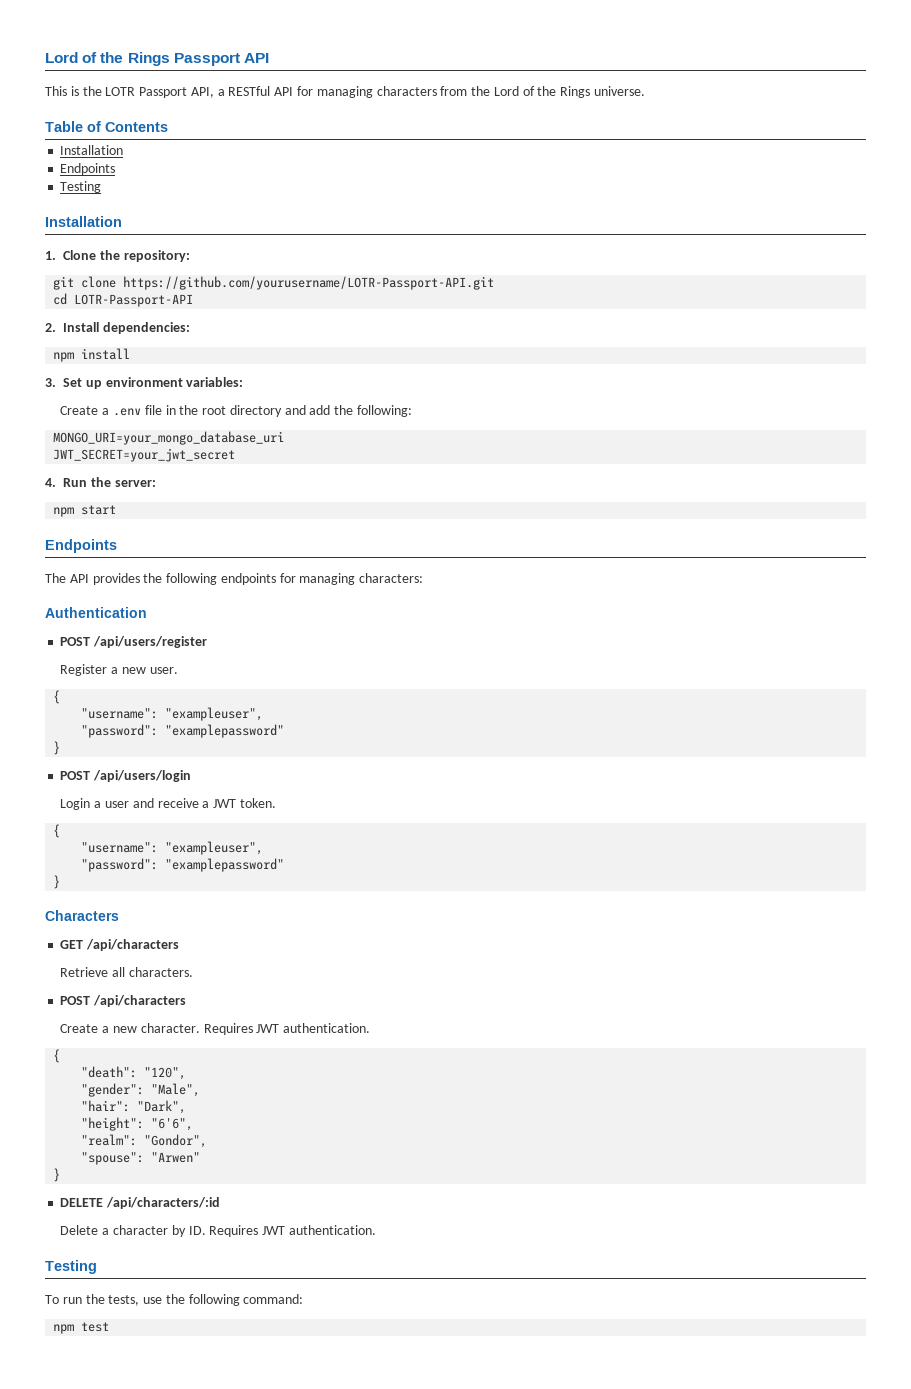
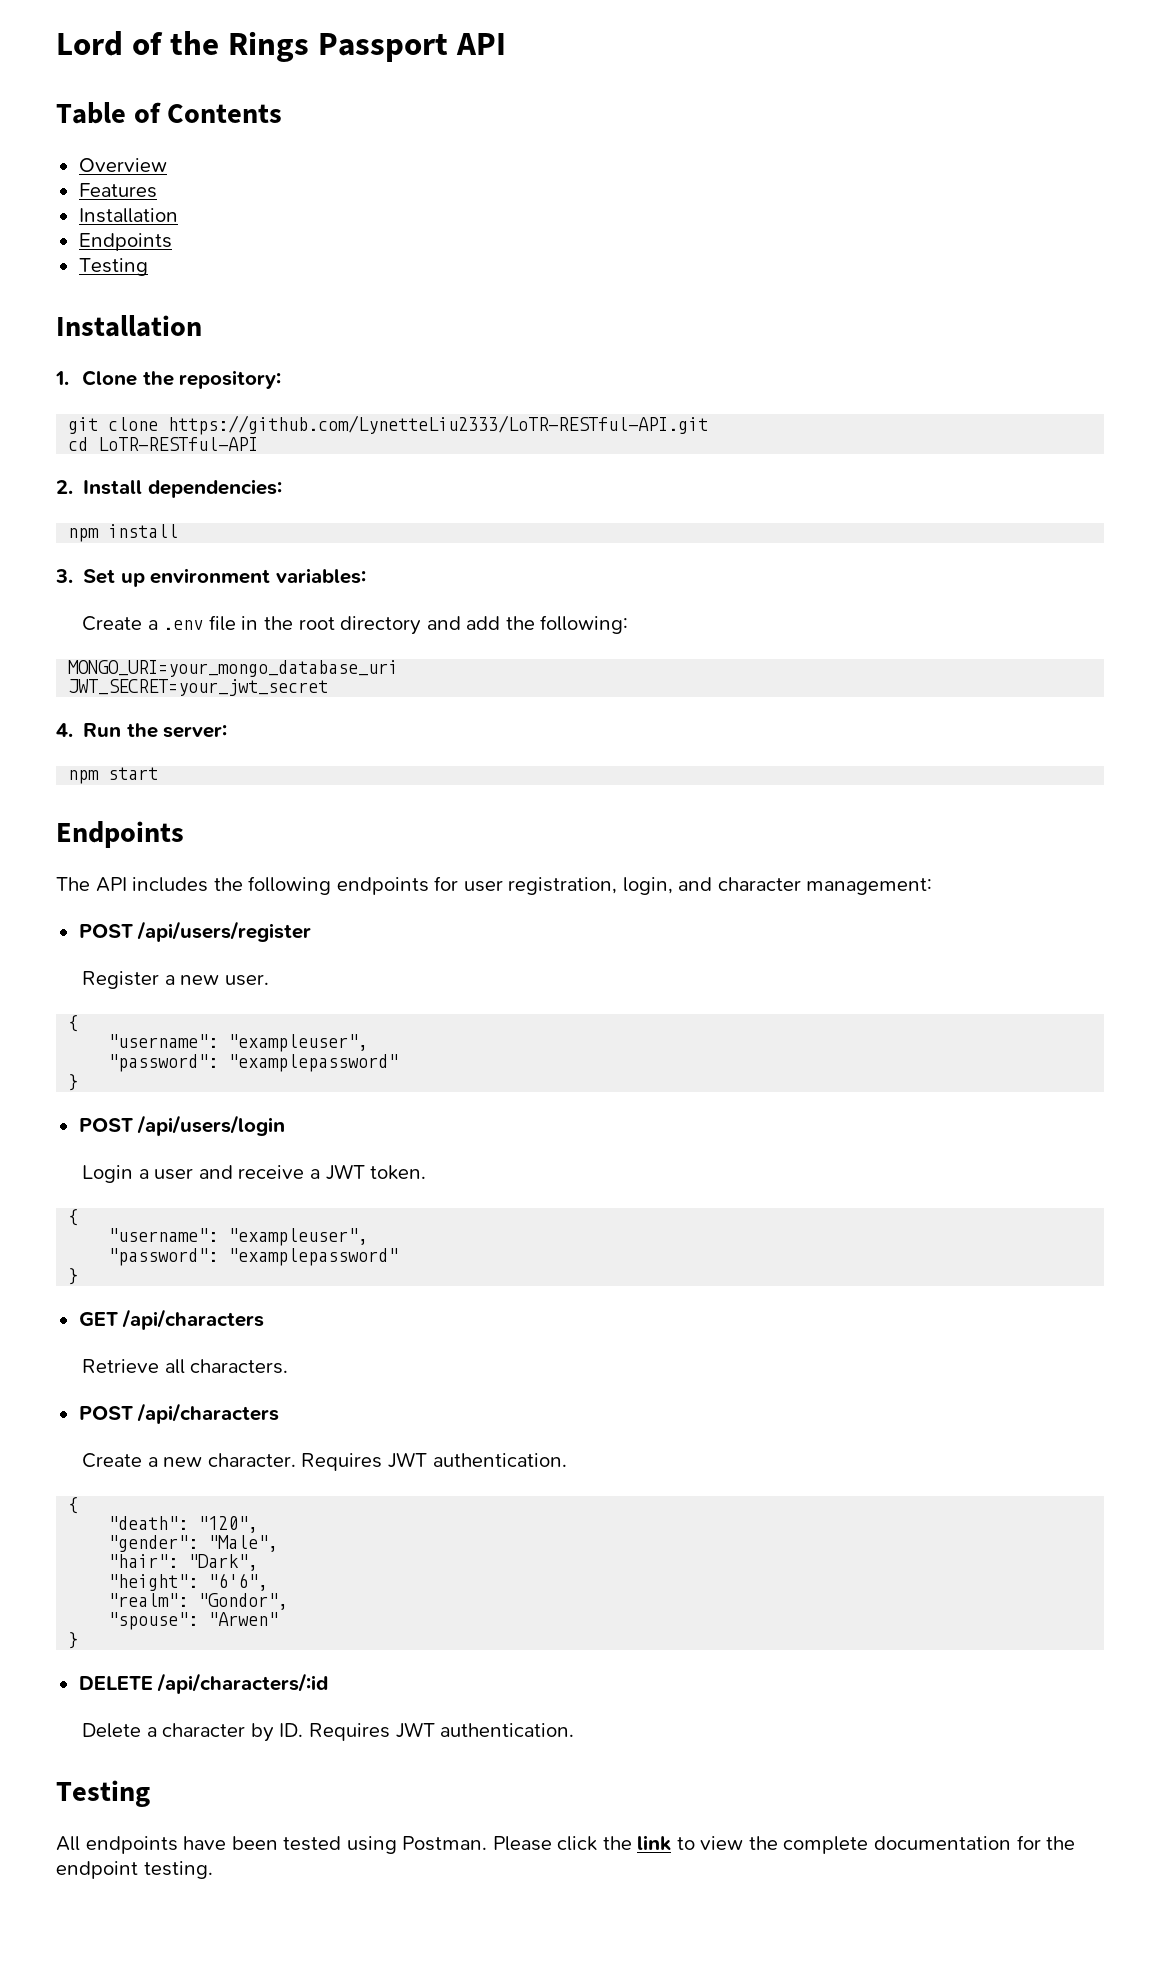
- This is the LOTR Passport API, a RESTful API for managing characters from the Lord of the Rings universe.
+ Overview
+ Features
- git clone https://github.com/yourusername/LOTR-Passport-API.git
+ git clone https://github.com/LynetteLiu2333/LoTR-RESTful-API.git
- cd LOTR-Passport-API
+ cd LoTR-RESTful-API
- The API provides the following endpoints for managing characters:
- Authentication
+ The API includes the following endpoints for user registration, login, and character management:
- Characters
- To run the tests, use the following command:
- npm test
+ All endpoints have been tested using Postman. Please click the link to view the complete documentation for the endpoint testing.

